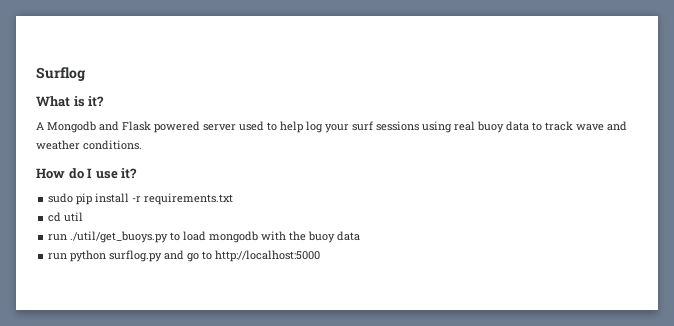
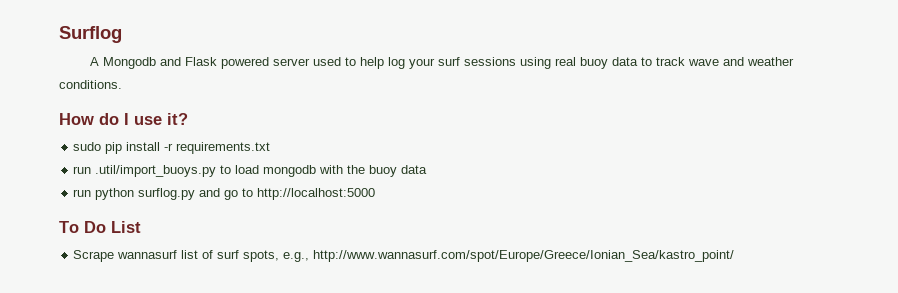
- What is it?
- cd util
- run ./util/get_buoys.py to load mongodb with the buoy data
+ run .util/import_buoys.py to load mongodb with the buoy data
+ To Do List
+ Scrape wannasurf list of surf spots, e.g., http://www.wannasurf.com/spot/Europe/Greece/Ionian_Sea/kastro_point/

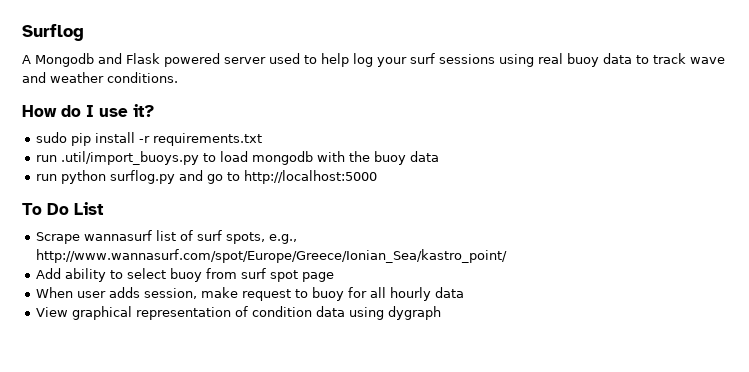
+ Add ability to select buoy from surf spot page
+ When user adds session, make request to buoy for all hourly data
+ View graphical representation of condition data using dygraph

